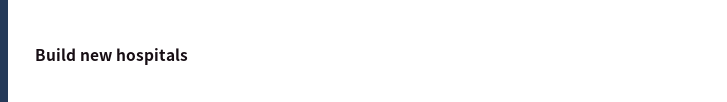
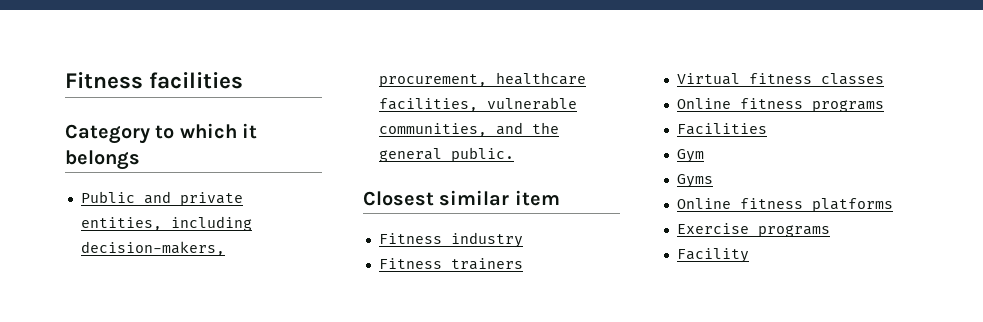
- Build new hospitals
+ Fitness facilities
+ Category to which it belongs
+ Public and private entities, including decision-makers, procurement, healthcare facilities, vulnerable communities, and the general public.
+ Closest similar item
+ Fitness industry
+ Fitness trainers
+ Virtual fitness classes
+ Online fitness programs
+ Facilities
+ Gym
+ Gyms
+ Online fitness platforms
+ Exercise programs
+ Facility

